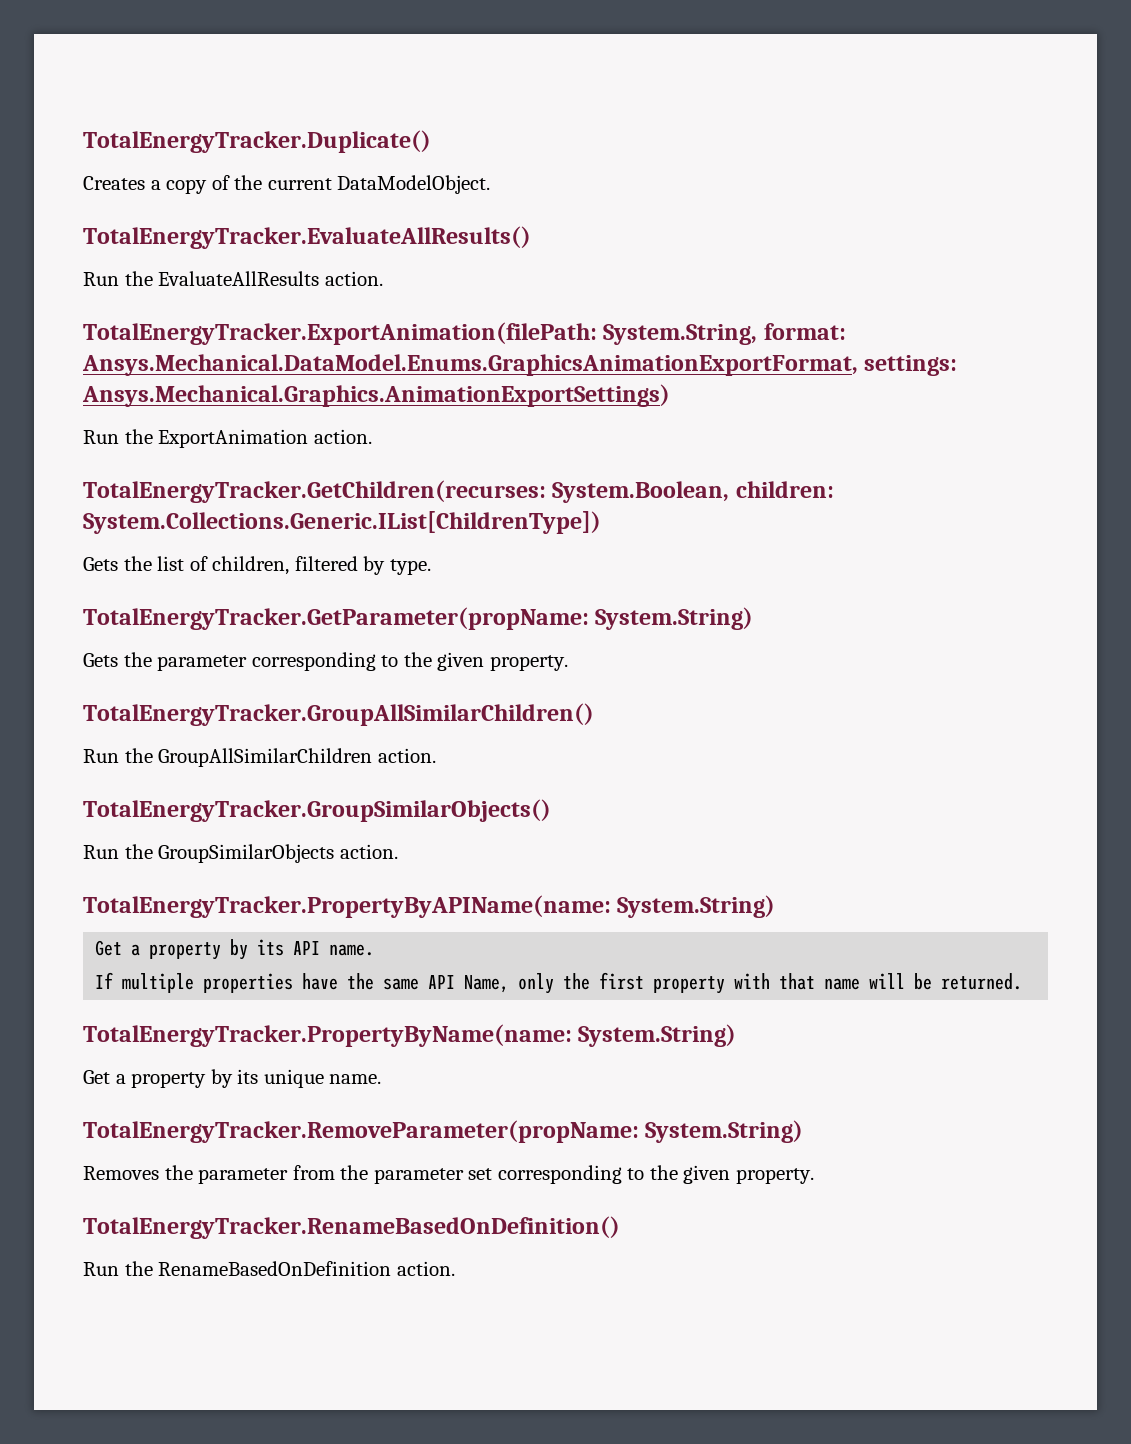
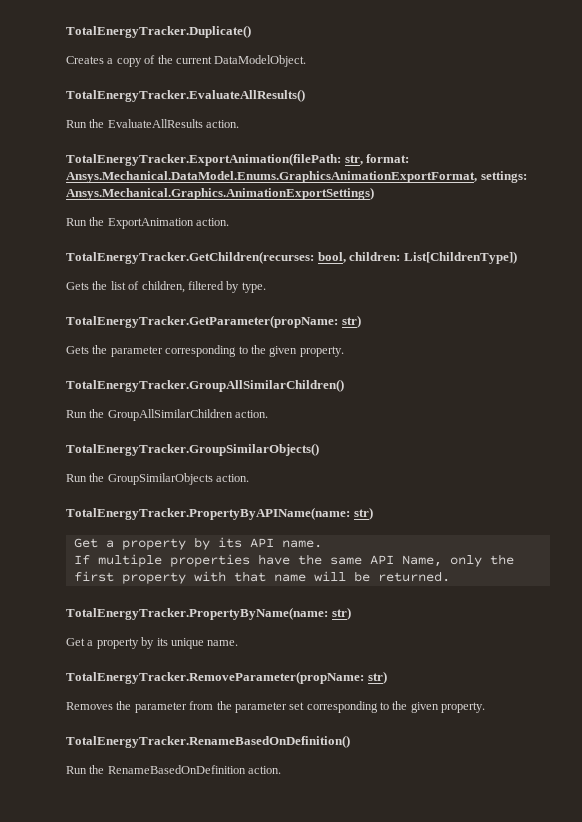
- TotalEnergyTracker.ExportAnimation(filePath: System.String, format: Ansys.Mechanical.DataModel.Enums.GraphicsAnimationExportFormat, settings: Ansys.Mechanical.Graphics.AnimationExportSettings)
+ TotalEnergyTracker.ExportAnimation(filePath: str, format: Ansys.Mechanical.DataModel.Enums.GraphicsAnimationExportFormat, settings: Ansys.Mechanical.Graphics.AnimationExportSettings)
- TotalEnergyTracker.GetChildren(recurses: System.Boolean, children: System.Collections.Generic.IList[ChildrenType])
+ TotalEnergyTracker.GetChildren(recurses: bool, children: List[ChildrenType])
- TotalEnergyTracker.GetParameter(propName: System.String)
+ TotalEnergyTracker.GetParameter(propName: str)
- TotalEnergyTracker.PropertyByAPIName(name: System.String)
+ TotalEnergyTracker.PropertyByAPIName(name: str)
- TotalEnergyTracker.PropertyByName(name: System.String)
+ TotalEnergyTracker.PropertyByName(name: str)
- TotalEnergyTracker.RemoveParameter(propName: System.String)
+ TotalEnergyTracker.RemoveParameter(propName: str)

